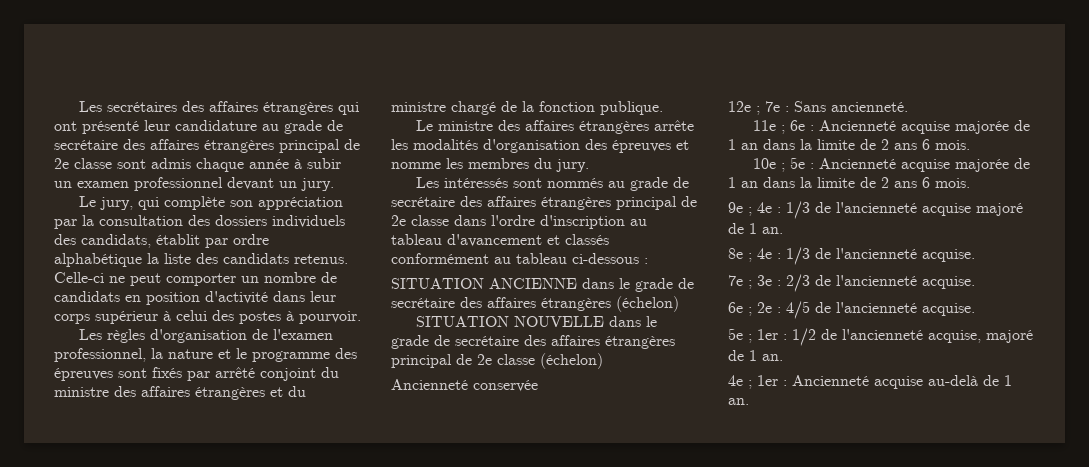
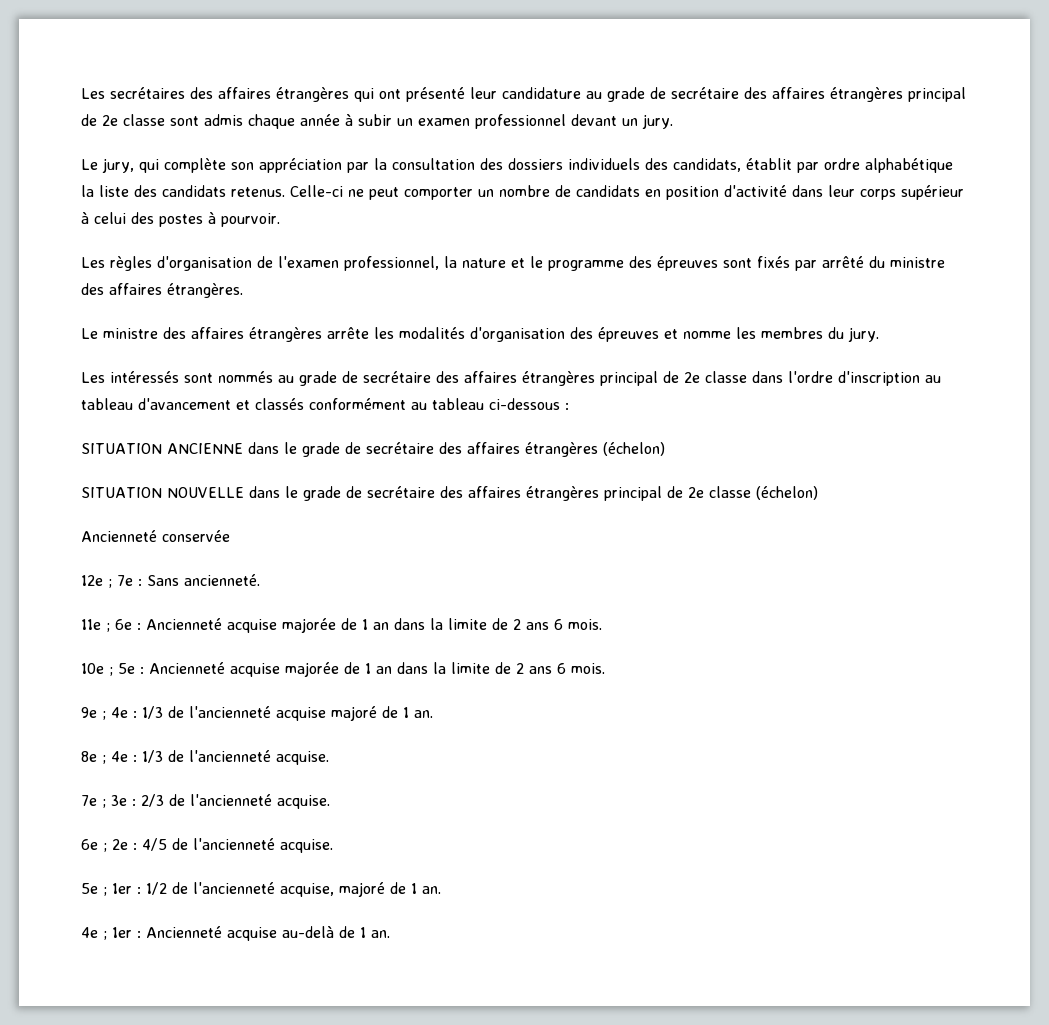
- Les règles d'organisation de l'examen professionnel, la nature et le programme des épreuves sont fixés par arrêté conjoint du ministre des affaires étrangères et du ministre chargé de la fonction publique.
+ Les règles d'organisation de l'examen professionnel, la nature et le programme des épreuves sont fixés par arrêté du ministre des affaires étrangères.

